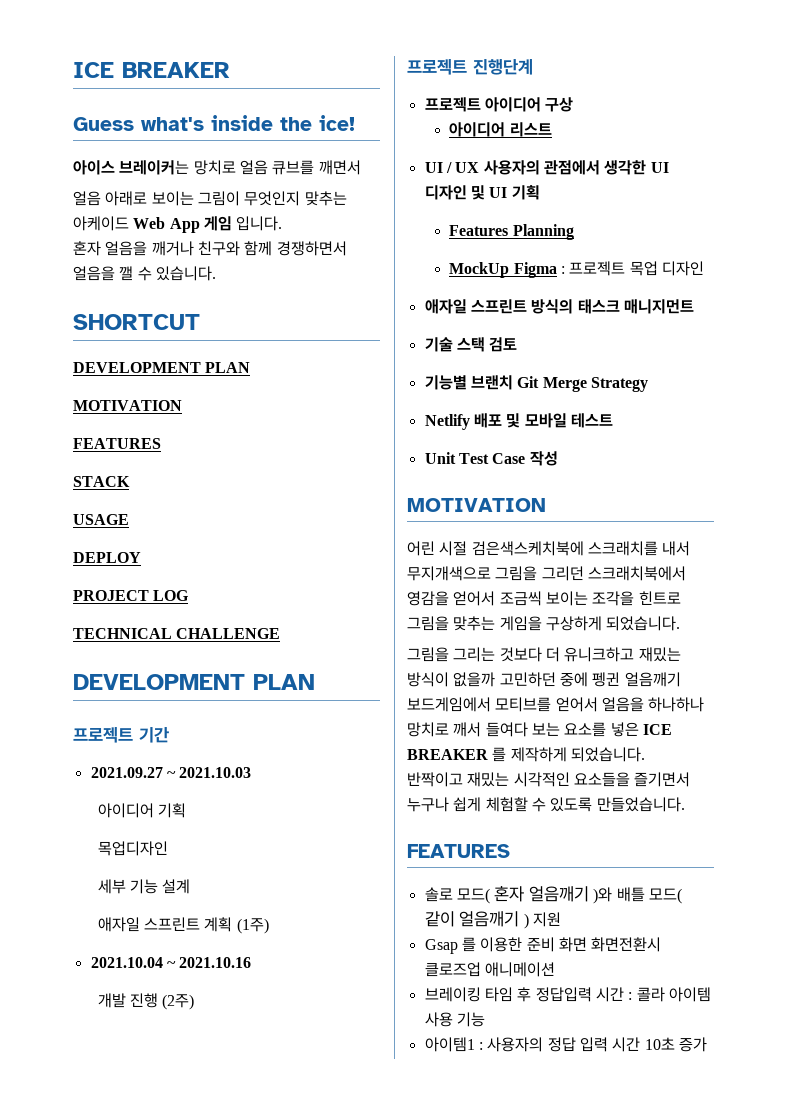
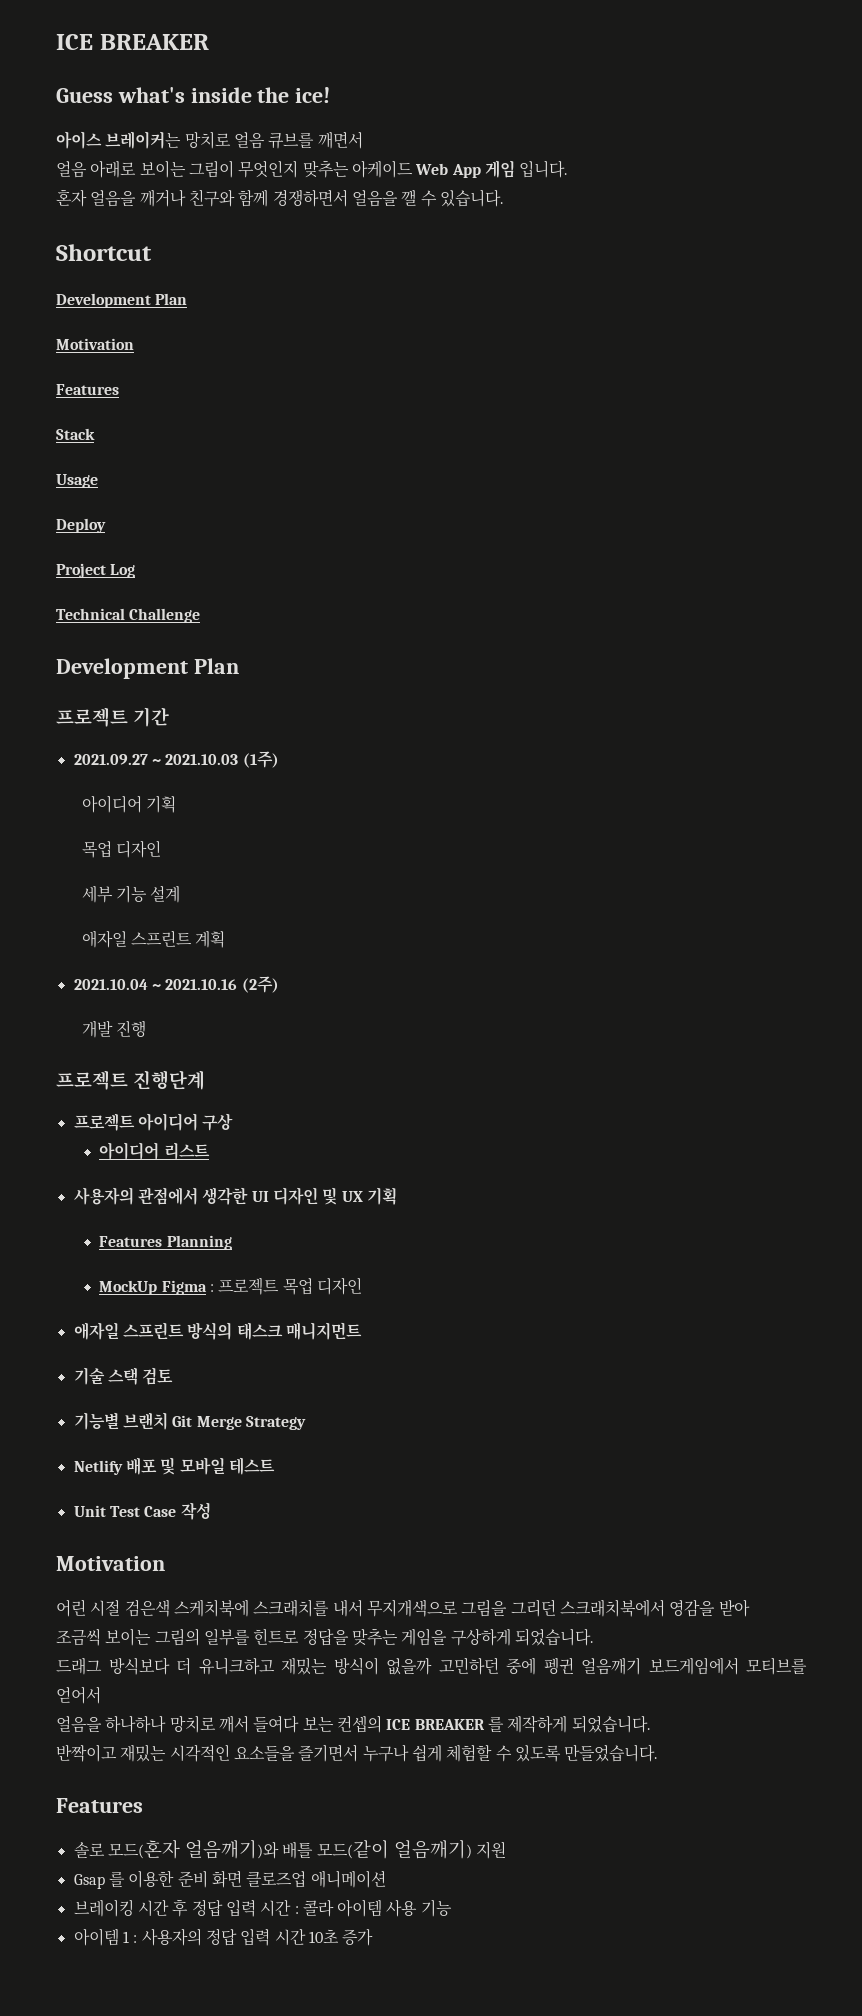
- SHORTCUT
- DEVELOPMENT PLAN
- MOTIVATION
- FEATURES
- STACK
- USAGE
- DEPLOY
- PROJECT LOG
- TECHNICAL CHALLENGE
- DEVELOPMENT PLAN
+ Shortcut
+ Development Plan
+ Motivation
+ Features
+ Stack
+ Usage
+ Deploy
+ Project Log
+ Technical Challenge
+ Development Plan
- 2021.09.27 ~ 2021.10.03
+ 2021.09.27 ~ 2021.10.03 (1주)
  아이디어 기획
- 목업디자인
+ 목업 디자인
- 애자일 스프린트 계획 (1주)
+ 애자일 스프린트 계획
- 2021.10.04 ~ 2021.10.16
+ 2021.10.04 ~ 2021.10.16 (2주)
- 개발 진행 (2주)
+ 개발 진행
- UI / UX 사용자의 관점에서 생각한 UI 디자인 및 UI 기획
+ 사용자의 관점에서 생각한 UI 디자인 및 UX 기획
  Unit Test Case 작성
- MOTIVATION
+ Motivation
- 어린 시절 검은색스케치북에 스크래치를 내서 무지개색으로 그림을 그리던 스크래치북에서 영감을 얻어서 조금씩 보이는 조각을 힌트로 그림을 맞추는 게임을 구상하게 되었습니다.
+ 어린 시절 검은색 스케치북에 스크래치를 내서 무지개색으로 그림을 그리던 스크래치북에서 영감을 받아
+ 조금씩 보이는 그림의 일부를 힌트로 정답을 맞추는 게임을 구상하게 되었습니다.
- 그림을 그리는 것보다 더 유니크하고 재밌는 방식이 없을까 고민하던 중에 펭귄 얼음깨기 보드게임에서 모티브를 얻어서 얼음을 하나하나 망치로 깨서 들여다 보는 요소를 넣은 ICE BREAKER 를 제작하게 되었습니다.
+ 드래그 방식보다 더 유니크하고 재밌는 방식이 없을까 고민하던 중에 펭귄 얼음깨기 보드게임에서 모티브를 얻어서
+ 얼음을 하나하나 망치로 깨서 들여다 보는 컨셉의 ICE BREAKER 를 제작하게 되었습니다.
  반짝이고 재밌는 시각적인 요소들을 즐기면서 누구나 쉽게 체험할 수 있도록 만들었습니다.
- FEATURES
+ Features
- 솔로 모드( 혼자 얼음깨기 )와 배틀 모드( 같이 얼음깨기 ) 지원
+ 솔로 모드(혼자 얼음깨기)와 배틀 모드(같이 얼음깨기) 지원
- Gsap 를 이용한 준비 화면 화면전환시 클로즈업 애니메이션
+ Gsap 를 이용한 준비 화면 클로즈업 애니메이션
- 브레이킹 타임 후 정답입력 시간 : 콜라 아이템 사용 기능
+ 브레이킹 시간 후 정답 입력 시간 : 콜라 아이템 사용 기능
- 아이템1 : 사용자의 정답 입력 시간 10초 증가
+ 아이템 1 : 사용자의 정답 입력 시간 10초 증가

